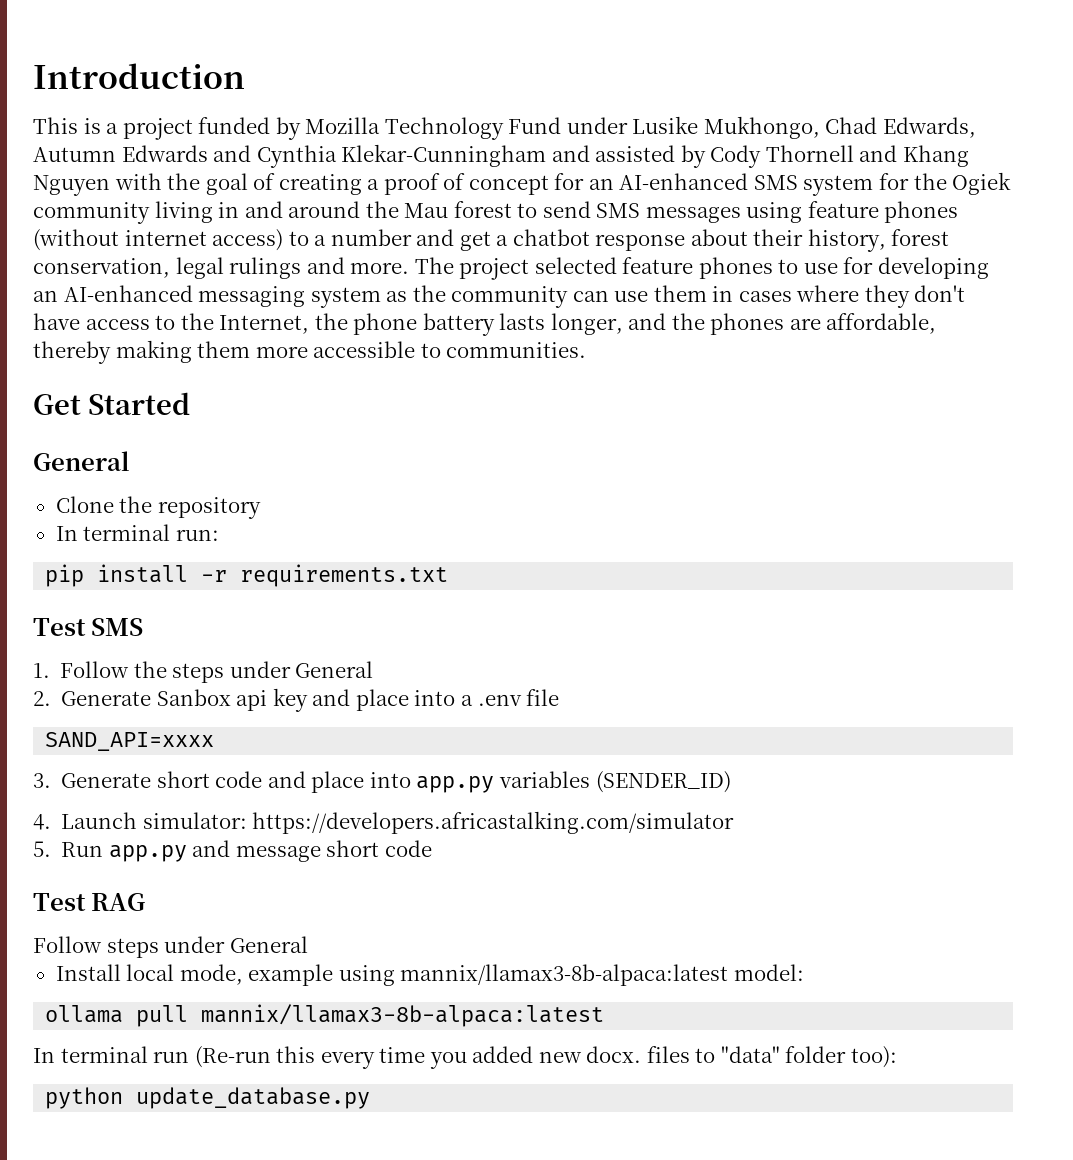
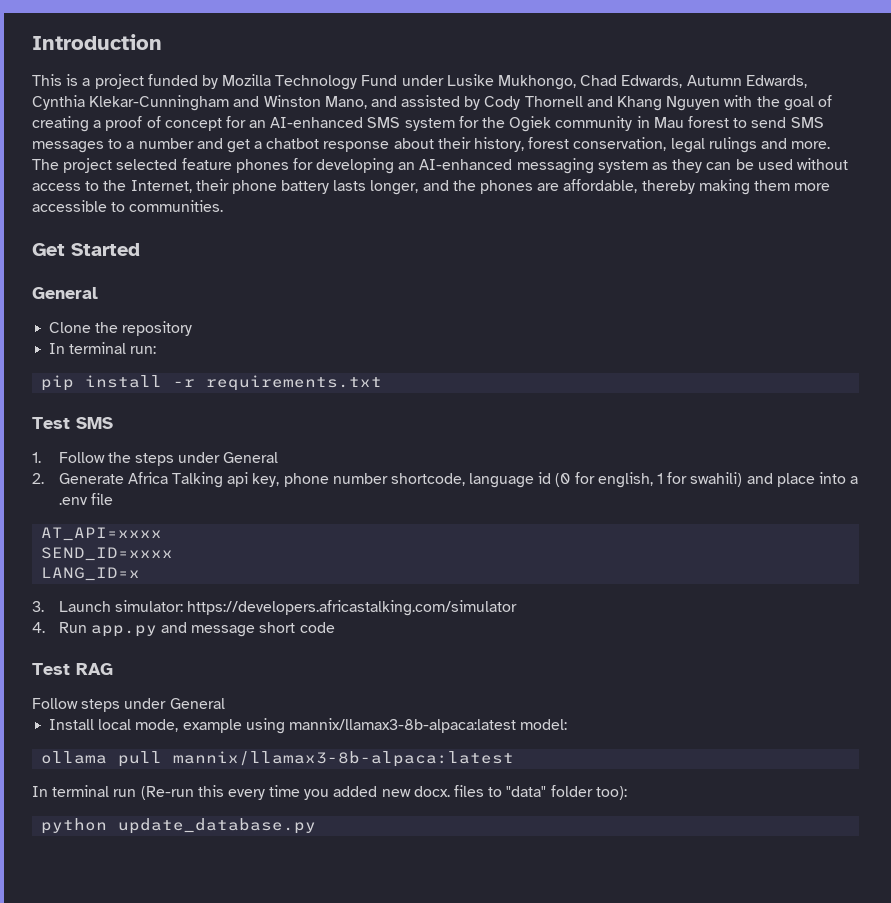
- This is a project funded by Mozilla Technology Fund under Lusike Mukhongo, Chad Edwards, Autumn Edwards and Cynthia Klekar-Cunningham and assisted by Cody Thornell and Khang Nguyen with the goal of creating a proof of concept for an AI-enhanced SMS system for the Ogiek community living in and around the Mau forest to send SMS messages using feature phones (without internet access) to a number and get a chatbot response about their history, forest conservation, legal rulings and more.
+ This is a project funded by Mozilla Technology Fund under Lusike Mukhongo, Chad Edwards, Autumn Edwards, Cynthia Klekar-Cunningham and Winston Mano, and assisted by Cody Thornell and Khang Nguyen with the goal of creating a proof of concept for an AI-enhanced SMS system for the Ogiek community in Mau forest to send SMS messages to a number and get a chatbot response about their history, forest conservation, legal rulings and more.
- The project selected feature phones to use for developing an AI-enhanced messaging system as the community can use them in cases where they don't have access to the Internet, the phone battery lasts longer, and the phones are affordable, thereby making them more accessible to communities.
+ The project selected feature phones for developing an AI-enhanced messaging system as they can be used without access to the Internet, their phone battery lasts longer, and the phones are affordable, thereby making them more accessible to communities.
- 2. Generate Sanbox api key and place into a .env file
+ 2. Generate Africa Talking api key, phone number shortcode, language id (0 for english, 1 for swahili) and place into a .env file
- SAND_API=xxxx
- 3. Generate short code and place into app.py variables (SENDER_ID)
- 4. Launch simulator: https://developers.africastalking.com/simulator
+ AT_API=xxxx
+ SEND_ID=xxxx
+ LANG_ID=x
+ 3. Launch simulator: https://developers.africastalking.com/simulator
- 5. Run app.py and message short code
+ 4. Run app.py and message short code

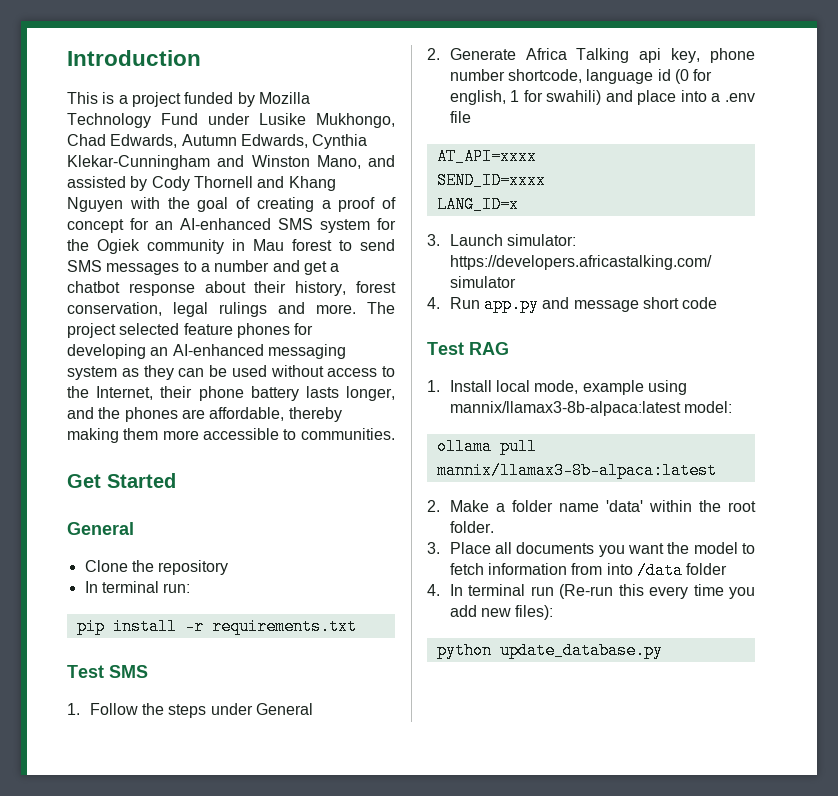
- Follow steps under General
- Install local mode, example using mannix/llamax3-8b-alpaca:latest model:
+ 1. Install local mode, example using mannix/llamax3-8b-alpaca:latest model:
- In terminal run (Re-run this every time you added new docx. files to "data" folder too):
+ 2. Make a folder name 'data' within the root folder.
+ 3. Place all documents you want the model to fetch information from into /data folder
+ 4. In terminal run (Re-run this every time you add new files):

